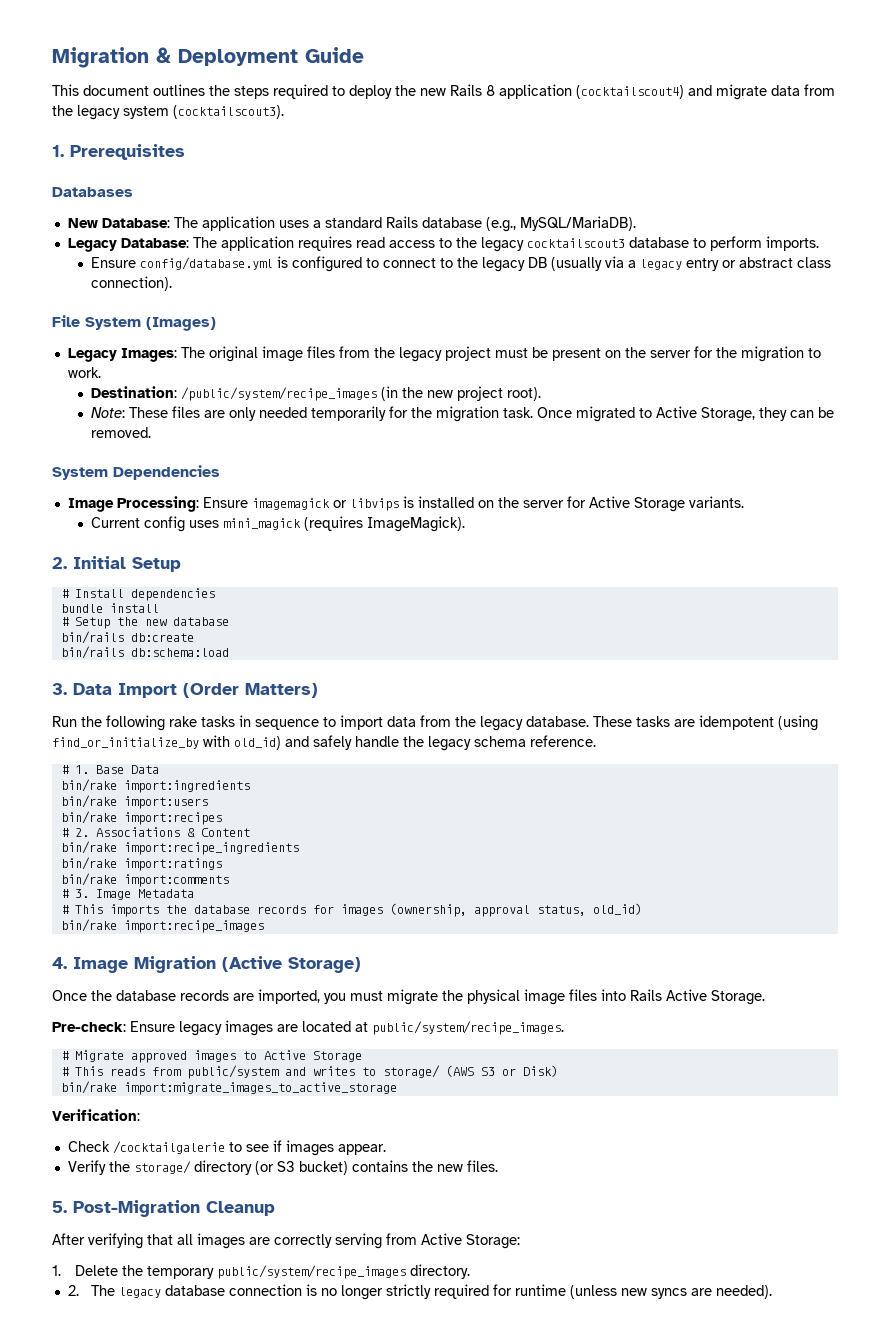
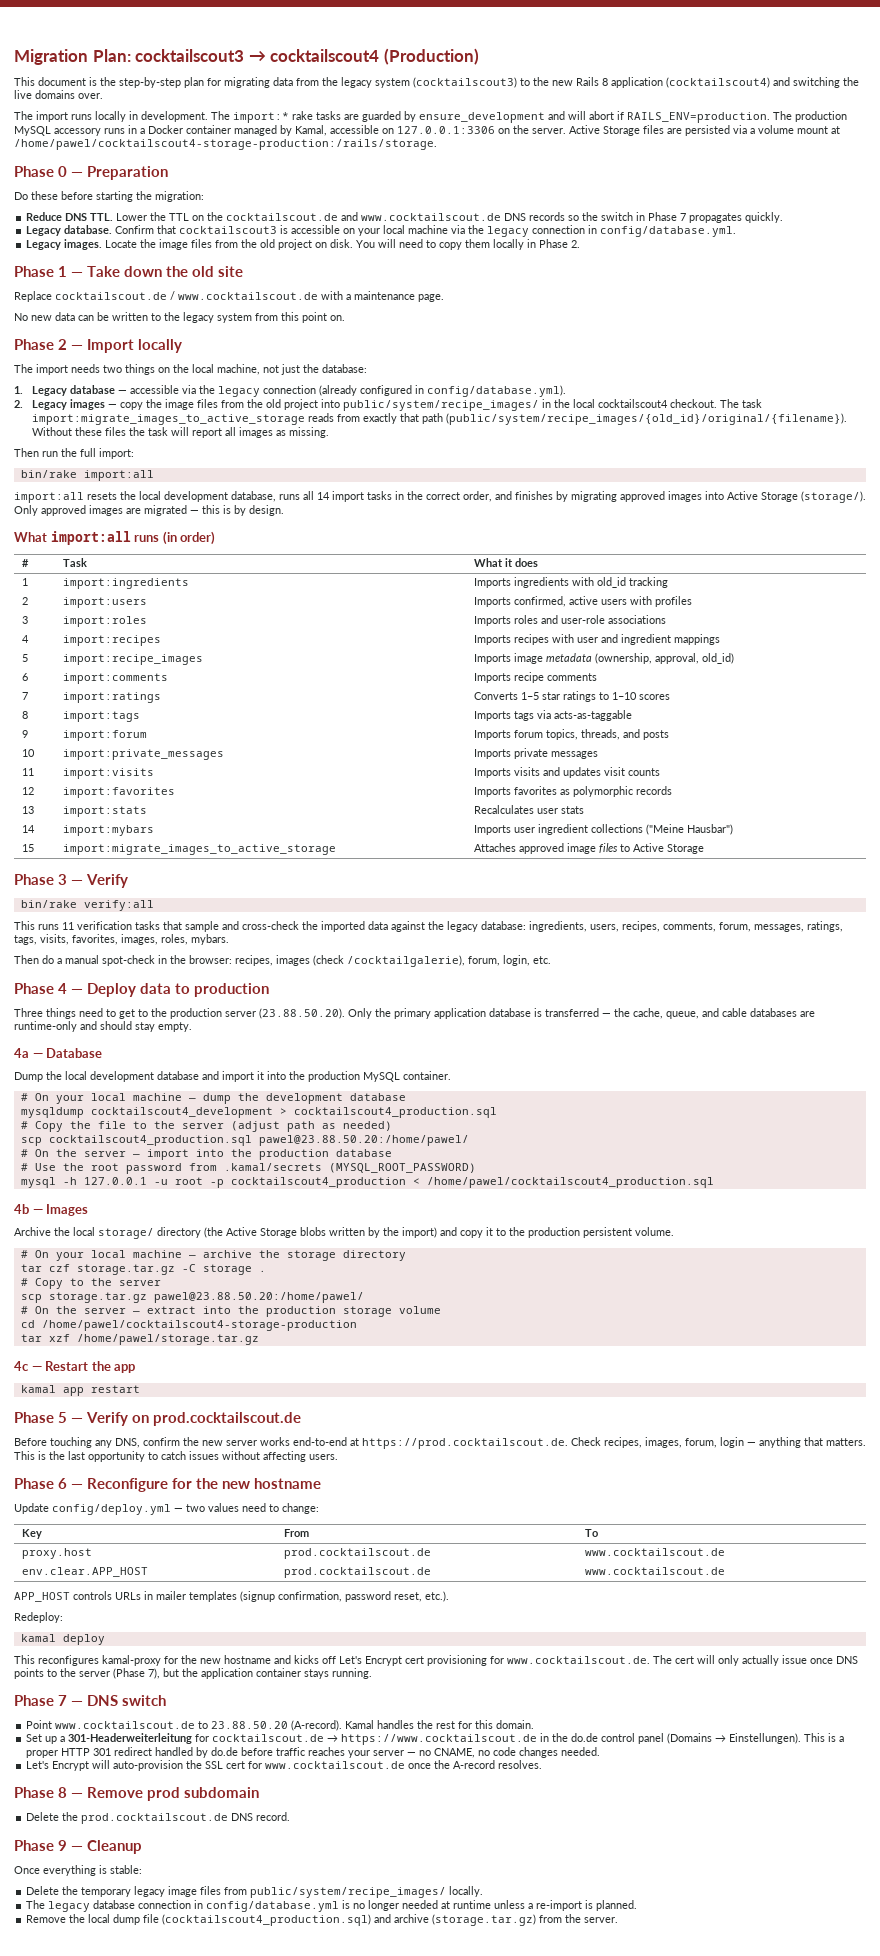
- Migration & Deployment Guide
- This document outlines the steps required to deploy the new Rails 8 application (cocktailscout4) and migrate data from the legacy system (cocktailscout3).
- 1. Prerequisites
- Databases
- New Database: The application uses a standard Rails database (e.g., MySQL/MariaDB).
- Legacy Database: The application requires read access to the legacy cocktailscout3 database to perform imports.
- Ensure config/database.yml is configured to connect to the legacy DB (usually via a legacy entry or abstract class connection).
- File System (Images)
- Legacy Images: The original image files from the legacy project must be present on the server for the migration to work.
- Destination: /public/system/recipe_images (in the new project root).
- Note: These files are only needed temporarily for the migration task. Once migrated to Active Storage, they can be removed.
- System Dependencies
- Image Processing: Ensure imagemagick or libvips is installed on the server for Active Storage variants.
- Current config uses mini_magick (requires ImageMagick).
- 2. Initial Setup
- # Install dependencies
- bundle install
- # Setup the new database
- bin/rails db:create
- bin/rails db:schema:load
- 3. Data Import (Order Matters)
- Run the following rake tasks in sequence to import data from the legacy database. These tasks are idempotent (using find_or_initialize_by with old_id) and safely handle the legacy schema reference.
- # 1. Base Data
- bin/rake import:ingredients
- bin/rake import:users
- bin/rake import:recipes
- # 2. Associations & Content
- bin/rake import:recipe_ingredients
- bin/rake import:ratings
- bin/rake import:comments
- # 3. Image Metadata
- # This imports the database records for images (ownership, approval status, old_id)
- bin/rake import:recipe_images
- 4. Image Migration (Active Storage)
- Once the database records are imported, you must migrate the physical image files into Rails Active Storage.
- Pre-check: Ensure legacy images are located at public/system/recipe_images.
- # Migrate approved images to Active Storage
- # This reads from public/system and writes to storage/ (AWS S3 or Disk)
- bin/rake import:migrate_images_to_active_storage
- Verification:
- Check /cocktailgalerie to see if images appear.
- Verify the storage/ directory (or S3 bucket) contains the new files.
- 5. Post-Migration Cleanup
- After verifying that all images are correctly serving from Active Storage:
- 1. Delete the temporary public/system/recipe_images directory.
- 2. The legacy database connection is no longer strictly required for runtime (unless new syncs are needed).
+ Migration Plan: cocktailscout3 → cocktailscout4 (Production)
+ This document is the step-by-step plan for migrating data from the legacy system (cocktailscout3) to the new Rails 8 application (cocktailscout4) and switching the live domains over.
+ The import runs locally in development. The import:* rake tasks are guarded by ensure_development and will abort if RAILS_ENV=production. The production MySQL accessory runs in a Docker container managed by Kamal, accessible on 127.0.0.1:3306 on the server. Active Storage files are persisted via a volume mount at /home/pawel/cocktailscout4-storage-production:/rails/storage.
+ Phase 0 — Preparation
+ Do these before starting the migration:
+ Reduce DNS TTL. Lower the TTL on the cocktailscout.de and www.cocktailscout.de DNS records so the switch in Phase 7 propagates quickly.
+ Legacy database. Confirm that cocktailscout3 is accessible on your local machine via the legacy connection in config/database.yml.
+ Legacy images. Locate the image files from the old project on disk. You will need to copy them locally in Phase 2.
+ Phase 1 — Take down the old site
+ Replace cocktailscout.de / www.cocktailscout.de with a maintenance page.
+ No new data can be written to the legacy system from this point on.
+ Phase 2 — Import locally
+ The import needs two things on the local machine, not just the database:
+ 1. Legacy database — accessible via the legacy connection (already configured in config/database.yml).
+ 2. Legacy images — copy the image files from the old project into public/system/recipe_images/ in the local cocktailscout4 checkout. The task import:migrate_images_to_active_storage reads from exactly that path (public/system/recipe_images/{old_id}/original/{filename}). Without these files the task will report all images as missing.
+ Then run the full import:
+ bin/rake import:all
+ import:all resets the local development database, runs all 14 import tasks in the correct order, and finishes by migrating approved images into Active Storage (storage/). Only approved images are migrated — this is by design.
+ What import:all runs (in order)
+ # | Task | What it does
+ 1 | import:ingredients | Imports ingredients with old_id tracking
+ 2 | import:users | Imports confirmed, active users with profiles
+ 3 | import:roles | Imports roles and user-role associations
+ 4 | import:recipes | Imports recipes with user and ingredient mappings
+ 5 | import:recipe_images | Imports image metadata (ownership, approval, old_id)
+ 6 | import:comments | Imports recipe comments
+ 7 | import:ratings | Converts 1–5 star ratings to 1–10 scores
+ 8 | import:tags | Imports tags via acts-as-taggable
+ 9 | import:forum | Imports forum topics, threads, and posts
+ 10 | import:private_messages | Imports private messages
+ 11 | import:visits | Imports visits and updates visit counts
+ 12 | import:favorites | Imports favorites as polymorphic records
+ 13 | import:stats | Recalculates user stats
+ 14 | import:mybars | Imports user ingredient collections ("Meine Hausbar")
+ 15 | import:migrate_images_to_active_storage | Attaches approved image files to Active Storage
+ Phase 3 — Verify
+ bin/rake verify:all
+ This runs 11 verification tasks that sample and cross-check the imported data against the legacy database: ingredients, users, recipes, comments, forum, messages, ratings, tags, visits, favorites, images, roles, mybars.
+ Then do a manual spot-check in the browser: recipes, images (check /cocktailgalerie), forum, login, etc.
+ Phase 4 — Deploy data to production
+ Three things need to get to the production server (23.88.50.20). Only the primary application database is transferred — the cache, queue, and cable databases are runtime-only and should stay empty.
+ 4a — Database
+ Dump the local development database and import it into the production MySQL container.
+ # On your local machine — dump the development database
+ mysqldump cocktailscout4_development > cocktailscout4_production.sql
+ # Copy the file to the server (adjust path as needed)
+ scp cocktailscout4_production.sql pawel@23.88.50.20:/home/pawel/
+ # On the server — import into the production database
+ # Use the root password from .kamal/secrets (MYSQL_ROOT_PASSWORD)
+ mysql -h 127.0.0.1 -u root -p cocktailscout4_production < /home/pawel/cocktailscout4_production.sql
+ 4b — Images
+ Archive the local storage/ directory (the Active Storage blobs written by the import) and copy it to the production persistent volume.
+ # On your local machine — archive the storage directory
+ tar czf storage.tar.gz -C storage .
+ # Copy to the server
+ scp storage.tar.gz pawel@23.88.50.20:/home/pawel/
+ # On the server — extract into the production storage volume
+ cd /home/pawel/cocktailscout4-storage-production
+ tar xzf /home/pawel/storage.tar.gz
+ 4c — Restart the app
+ kamal app restart
+ Phase 5 — Verify on prod.cocktailscout.de
+ Before touching any DNS, confirm the new server works end-to-end at https://prod.cocktailscout.de. Check recipes, images, forum, login — anything that matters. This is the last opportunity to catch issues without affecting users.
+ Phase 6 — Reconfigure for the new hostname
+ Update config/deploy.yml — two values need to change:
+ Key | From | To
+ proxy.host | prod.cocktailscout.de | www.cocktailscout.de
+ env.clear.APP_HOST | prod.cocktailscout.de | www.cocktailscout.de
+ APP_HOST controls URLs in mailer templates (signup confirmation, password reset, etc.).
+ Redeploy:
+ kamal deploy
+ This reconfigures kamal-proxy for the new hostname and kicks off Let's Encrypt cert provisioning for www.cocktailscout.de. The cert will only actually issue once DNS points to the server (Phase 7), but the application container stays running.
+ Phase 7 — DNS switch
+ Point www.cocktailscout.de to 23.88.50.20 (A-record). Kamal handles the rest for this domain.
+ Set up a 301-Headerweiterleitung for cocktailscout.de → https://www.cocktailscout.de in the do.de control panel (Domains → Einstellungen). This is a proper HTTP 301 redirect handled by do.de before traffic reaches your server — no CNAME, no code changes needed.
+ Let's Encrypt will auto-provision the SSL cert for www.cocktailscout.de once the A-record resolves.
+ Phase 8 — Remove prod subdomain
+ Delete the prod.cocktailscout.de DNS record.
+ Phase 9 — Cleanup
+ Once everything is stable:
+ Delete the temporary legacy image files from public/system/recipe_images/ locally.
+ The legacy database connection in config/database.yml is no longer needed at runtime unless a re-import is planned.
+ Remove the local dump file (cocktailscout4_production.sql) and archive (storage.tar.gz) from the server.

